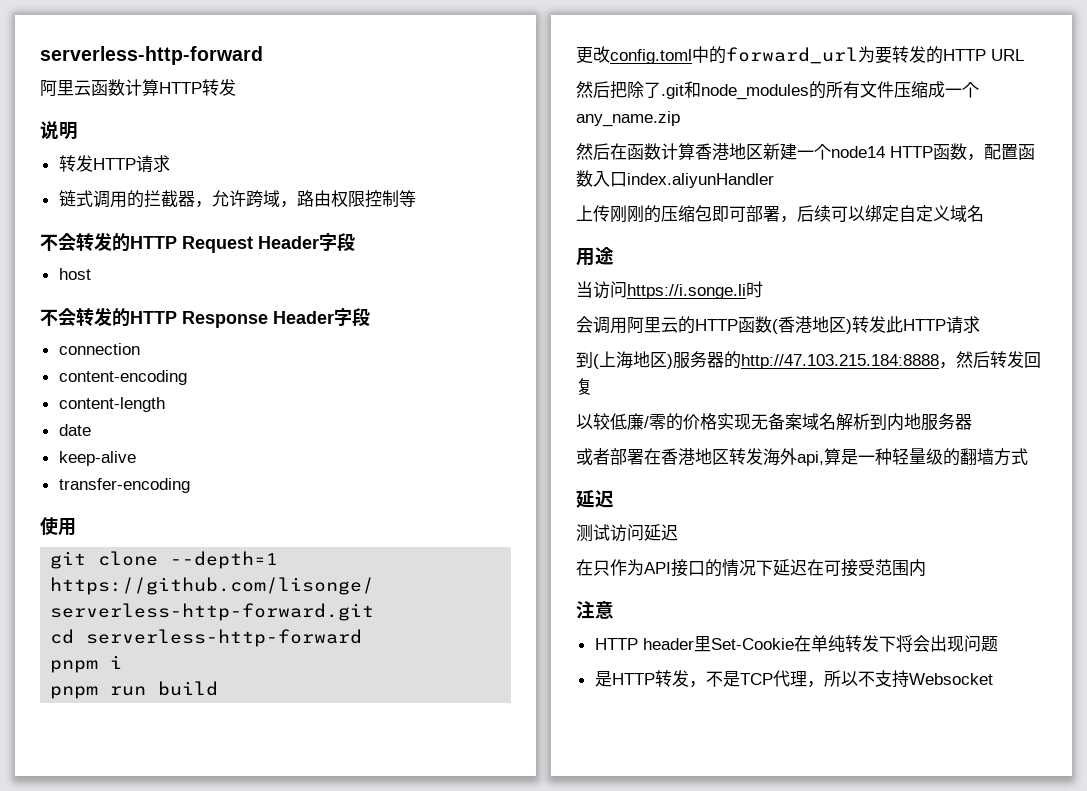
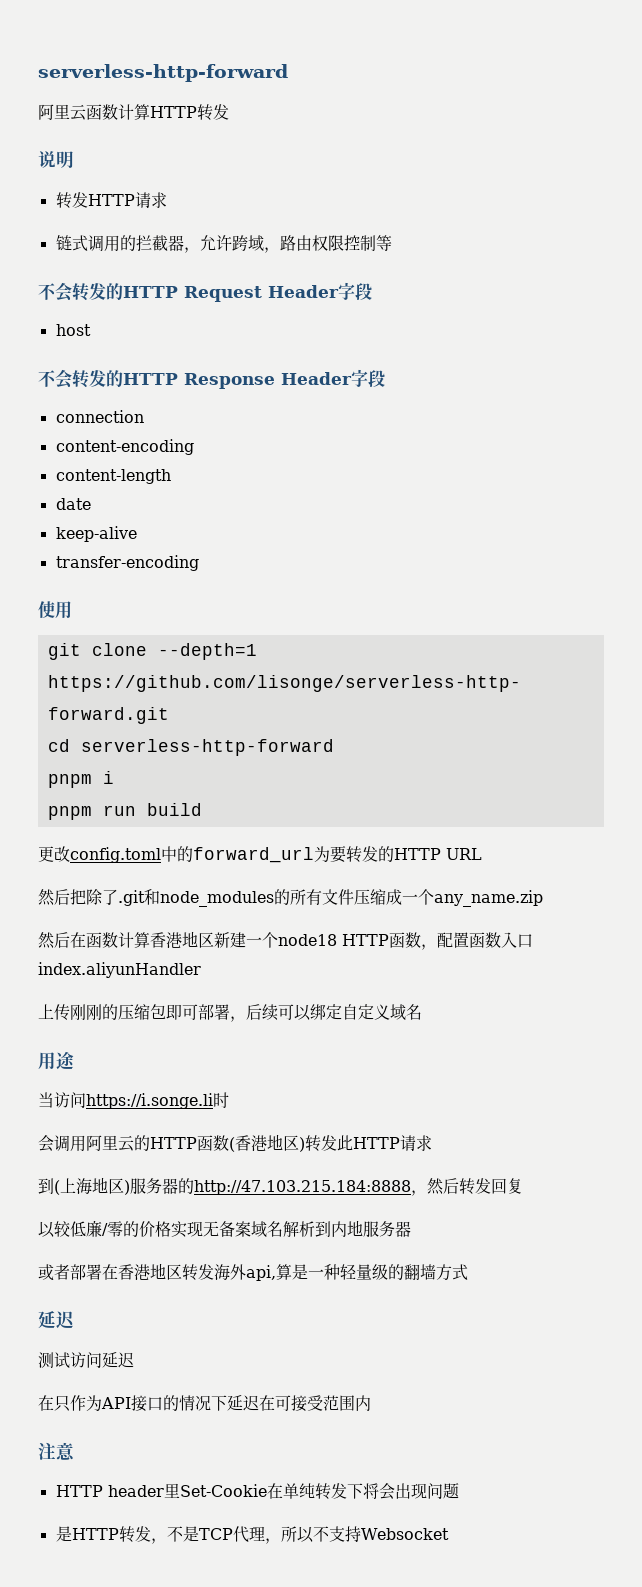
- 然后在函数计算香港地区新建一个node14 HTTP函数，配置函数入口index.aliyunHandler
+ 然后在函数计算香港地区新建一个node18 HTTP函数，配置函数入口index.aliyunHandler

